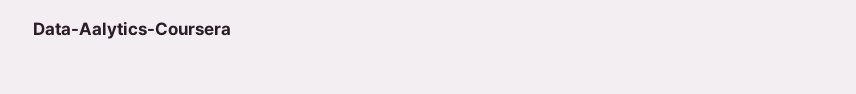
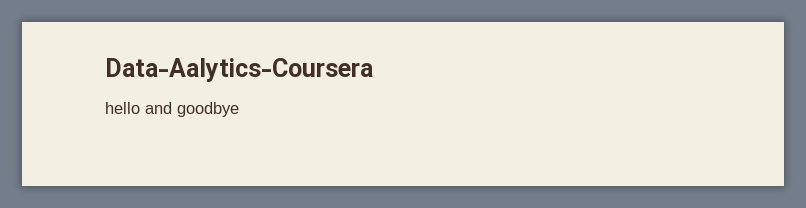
+ hello and goodbye

